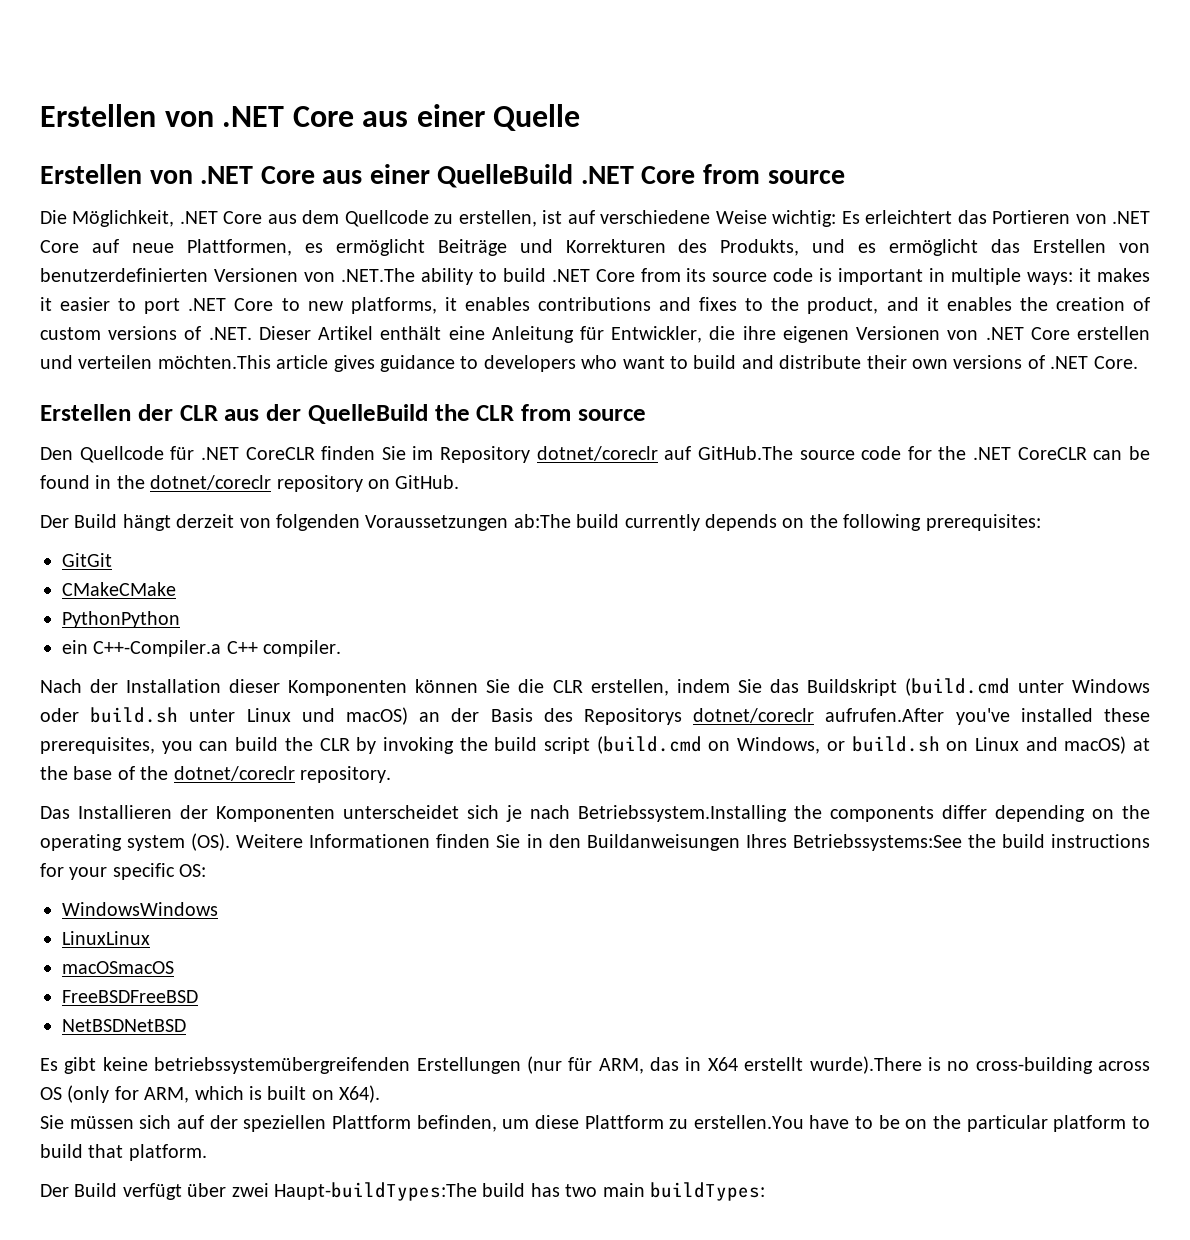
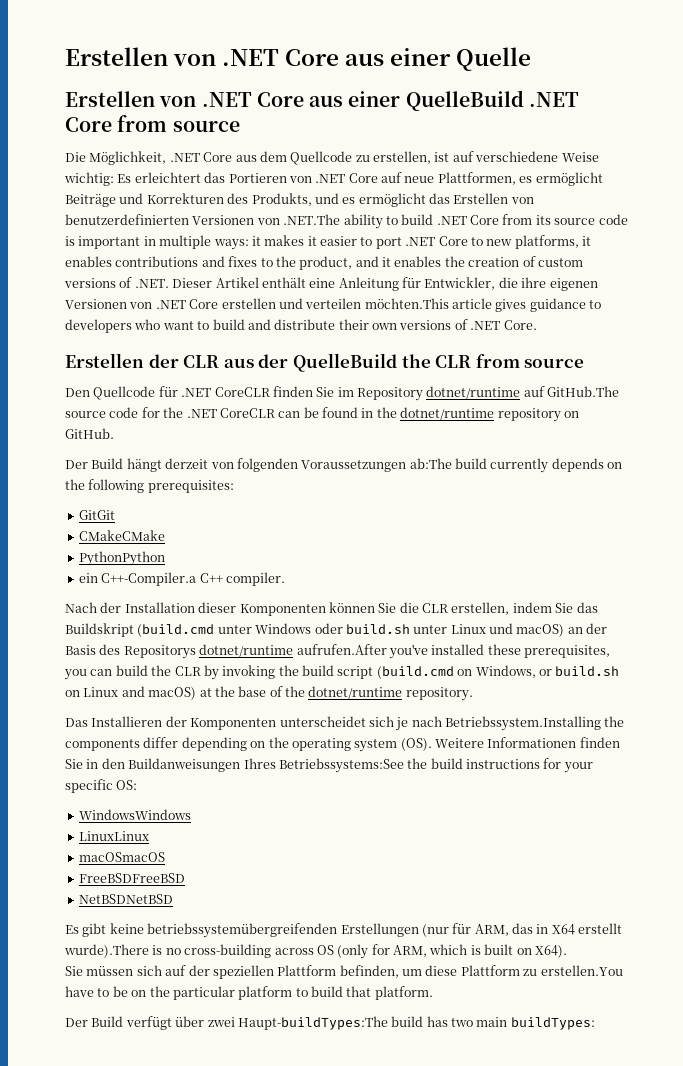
- Den Quellcode für .NET CoreCLR finden Sie im Repository dotnet/coreclr auf GitHub.The source code for the .NET CoreCLR can be found in the dotnet/coreclr repository on GitHub.
+ Den Quellcode für .NET CoreCLR finden Sie im Repository dotnet/runtime auf GitHub.The source code for the .NET CoreCLR can be found in the dotnet/runtime repository on GitHub.
- Nach der Installation dieser Komponenten können Sie die CLR erstellen, indem Sie das Buildskript (build.cmd unter Windows oder build.sh unter Linux und macOS) an der Basis des Repositorys dotnet/coreclr aufrufen.After you've installed these prerequisites, you can build the CLR by invoking the build script (build.cmd on Windows, or build.sh on Linux and macOS) at the base of the dotnet/coreclr repository.
+ Nach der Installation dieser Komponenten können Sie die CLR erstellen, indem Sie das Buildskript (build.cmd unter Windows oder build.sh unter Linux und macOS) an der Basis des Repositorys dotnet/runtime aufrufen.After you've installed these prerequisites, you can build the CLR by invoking the build script (build.cmd on Windows, or build.sh on Linux and macOS) at the base of the dotnet/runtime repository.

